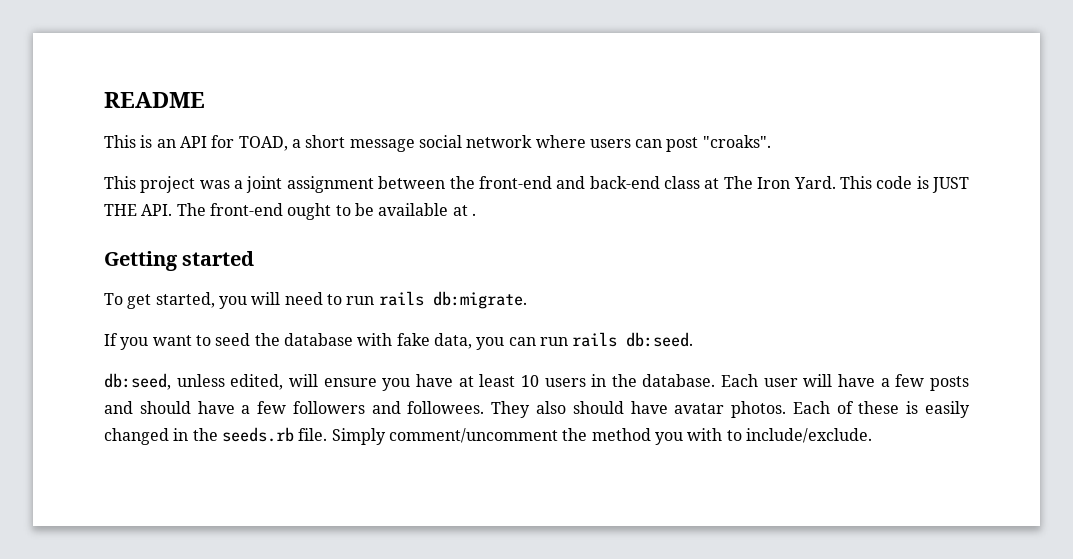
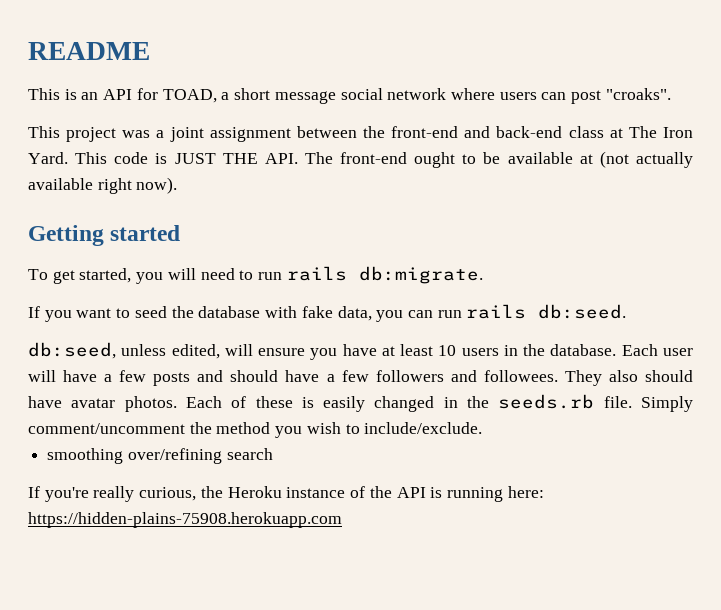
- This code is JUST THE API. The front-end ought to be available at .
+ This code is JUST THE API. The front-end ought to be available at (not actually available right now).
- Simply comment/uncomment the method you with to include/exclude.
+ Simply comment/uncomment the method you wish to include/exclude.
+ smoothing over/refining search
+ If you're really curious, the Heroku instance of the API is running here: https://hidden-plains-75908.herokuapp.com

